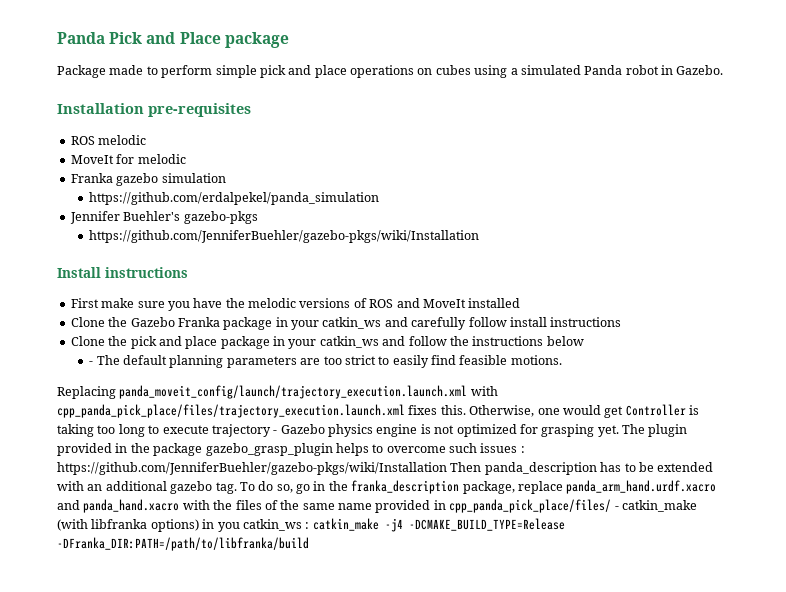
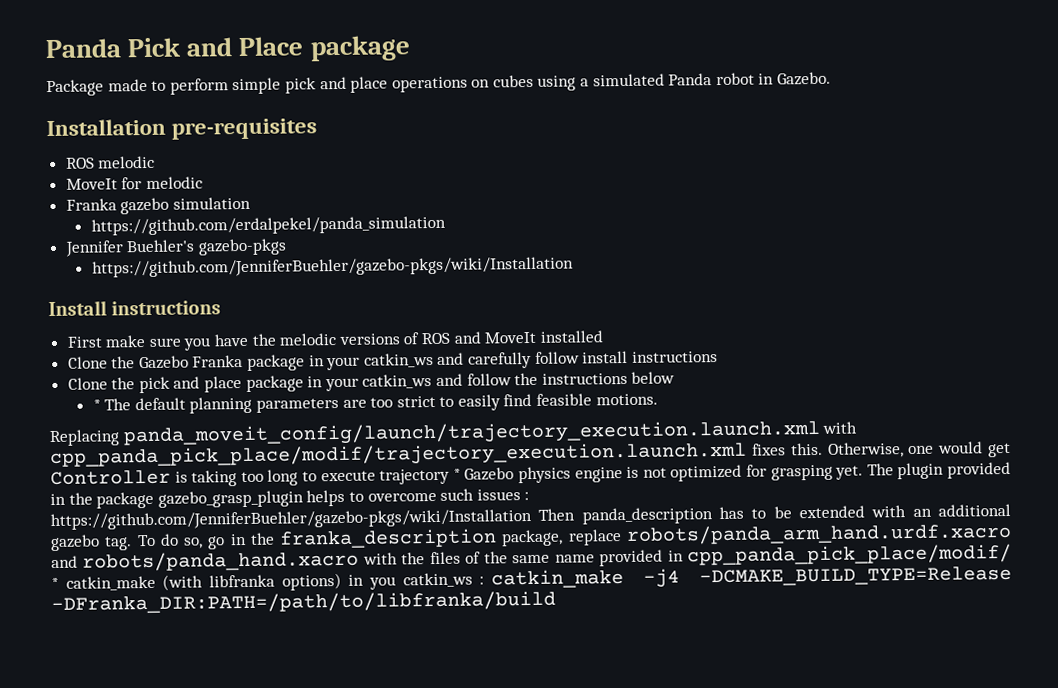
- - The default planning parameters are too strict to easily find feasible motions.
+ * The default planning parameters are too strict to easily find feasible motions.
- Replacing panda_moveit_config/launch/trajectory_execution.launch.xml with cpp_panda_pick_place/files/trajectory_execution.launch.xml fixes this.
+ Replacing panda_moveit_config/launch/trajectory_execution.launch.xml with cpp_panda_pick_place/modif/trajectory_execution.launch.xml fixes this.
- Otherwise, one would get Controller is taking too long to execute trajectory - Gazebo physics engine is not optimized for grasping yet.
+ Otherwise, one would get Controller is taking too long to execute trajectory * Gazebo physics engine is not optimized for grasping yet.
- To do so, go in the franka_description package, replace panda_arm_hand.urdf.xacro and panda_hand.xacro with the files of the same name provided in cpp_panda_pick_place/files/ - catkin_make (with libfranka options) in you catkin_ws : catkin_make -j4 -DCMAKE_BUILD_TYPE=Release -DFranka_DIR:PATH=/path/to/libfranka/build
+ To do so, go in the franka_description package, replace robots/panda_arm_hand.urdf.xacro and robots/panda_hand.xacro with the files of the same name provided in cpp_panda_pick_place/modif/ * catkin_make (with libfranka options) in you catkin_ws : catkin_make -j4 -DCMAKE_BUILD_TYPE=Release -DFranka_DIR:PATH=/path/to/libfranka/build

